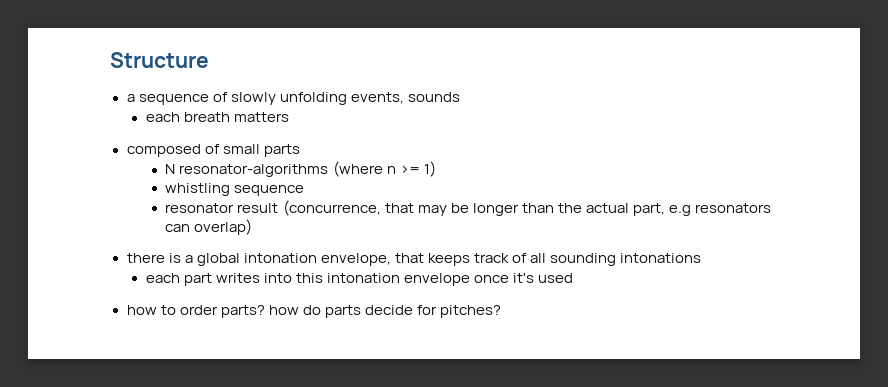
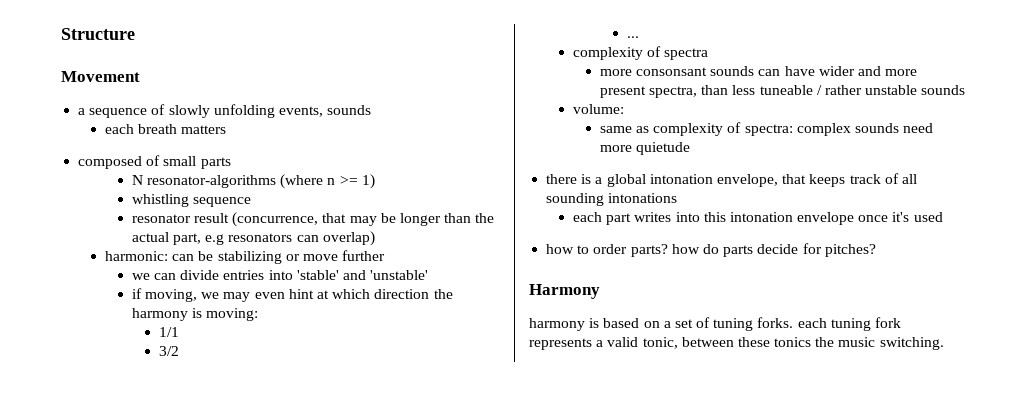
+ Movement
+ harmonic: can be stabilizing or move further
+ we can divide entries into 'stable' and 'unstable'
+ if moving, we may even hint at which direction the harmony is moving:
+ 1/1
+ 3/2
+ ...
+ complexity of spectra
+ more consonsant sounds can have wider and more present spectra, than less tuneable / rather unstable sounds
+ volume:
+ same as complexity of spectra: complex sounds need more quietude
+ Harmony
+ harmony is based on a set of tuning forks. each tuning fork represents a valid tonic, between these tonics the music switching.

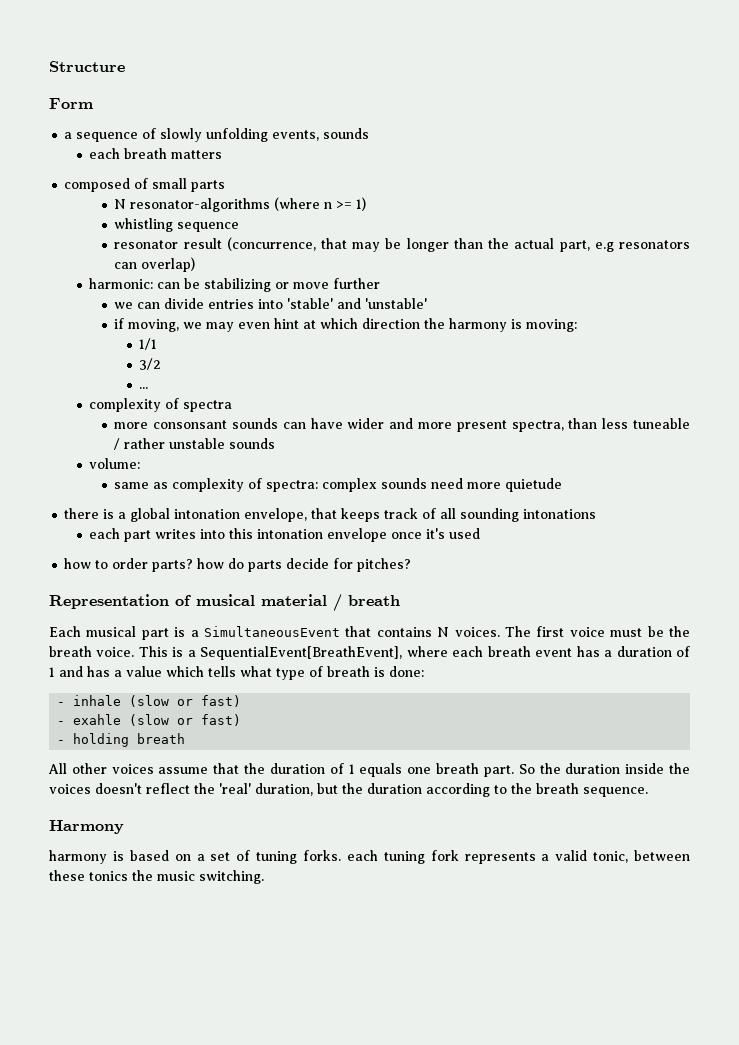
- Movement
+ Form
+ Representation of musical material / breath
+ Each musical part is a SimultaneousEvent that contains N voices. The first voice must be the breath voice. This is a SequentialEvent[BreathEvent], where each breath event has a duration of 1 and has a value which tells what type of breath is done:
+ - inhale (slow or fast)
+ - exahle (slow or fast)
+ - holding breath
+ All other voices assume that the duration of 1 equals one breath part. So the duration inside the voices doesn't reflect the 'real' duration, but the duration according to the breath sequence.

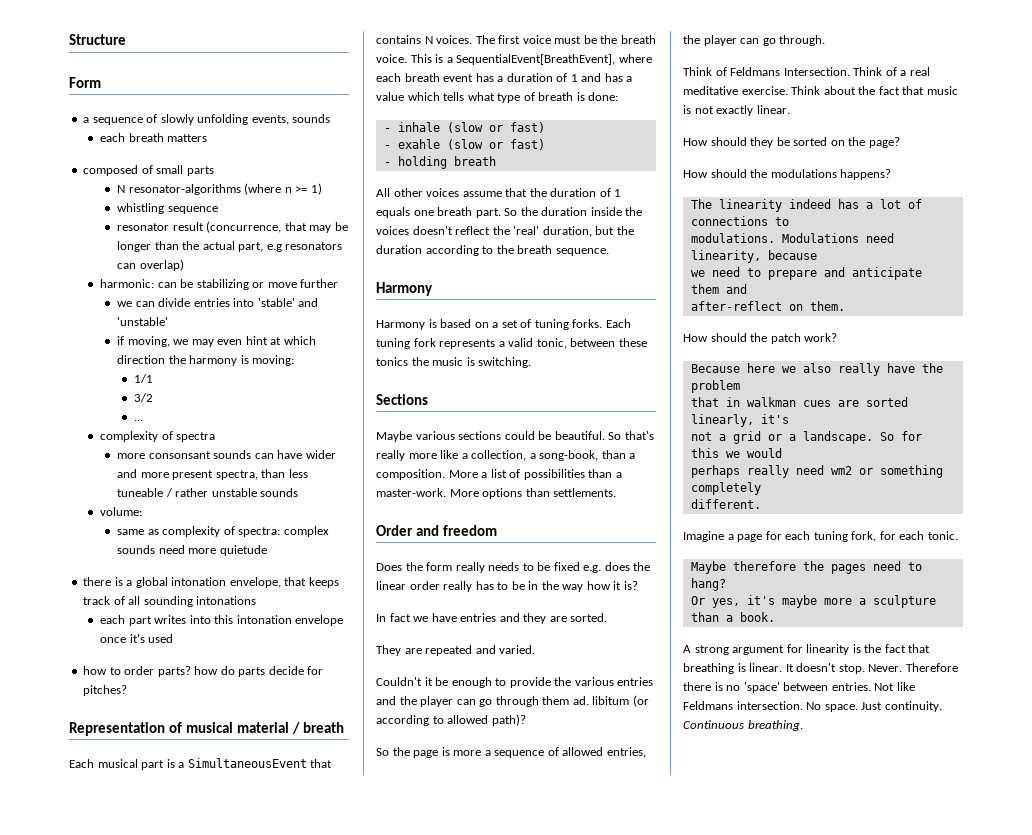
- harmony is based on a set of tuning forks. each tuning fork represents a valid tonic, between these tonics the music switching.
+ Harmony is based on a set of tuning forks. Each tuning fork represents a valid tonic, between these tonics the music is switching.
+ Sections
+ Maybe various sections could be beautiful. So that's really more like a collection, a song-book, than a composition. More a list of possibilities than a master-work. More options than settlements.
+ Order and freedom
+ Does the form really needs to be fixed e.g. does the linear order really has to be in the way how it is?
+ In fact we have entries and they are sorted.
+ They are repeated and varied.
+ Couldn't it be enough to provide the various entries and the player can go through them ad. libitum (or according to allowed path)?
+ So the page is more a sequence of allowed entries, the player can go through.
+ Think of Feldmans Intersection. Think of a real meditative exercise. Think about the fact that music is not exactly linear.
+ How should they be sorted on the page?
+ How should the modulations happens?
+ The linearity indeed has a lot of connections to
+ modulations. Modulations need linearity, because
+ we need to prepare and anticipate them and
+ after-reflect on them.
+ How should the patch work?
+ Because here we also really have the problem
+ that in walkman cues are sorted linearly, it's
+ not a grid or a landscape. So for this we would
+ perhaps really need wm2 or something completely
+ different.
+ Imagine a page for each tuning fork, for each tonic.
+ Maybe therefore the pages need to hang?
+ Or yes, it's maybe more a sculpture than a book.
+ A strong argument for linearity is the fact that breathing is linear. It doesn't stop. Never. Therefore there is no 'space' between entries. Not like Feldmans intersection. No space. Just continuity. Continuous breathing.

